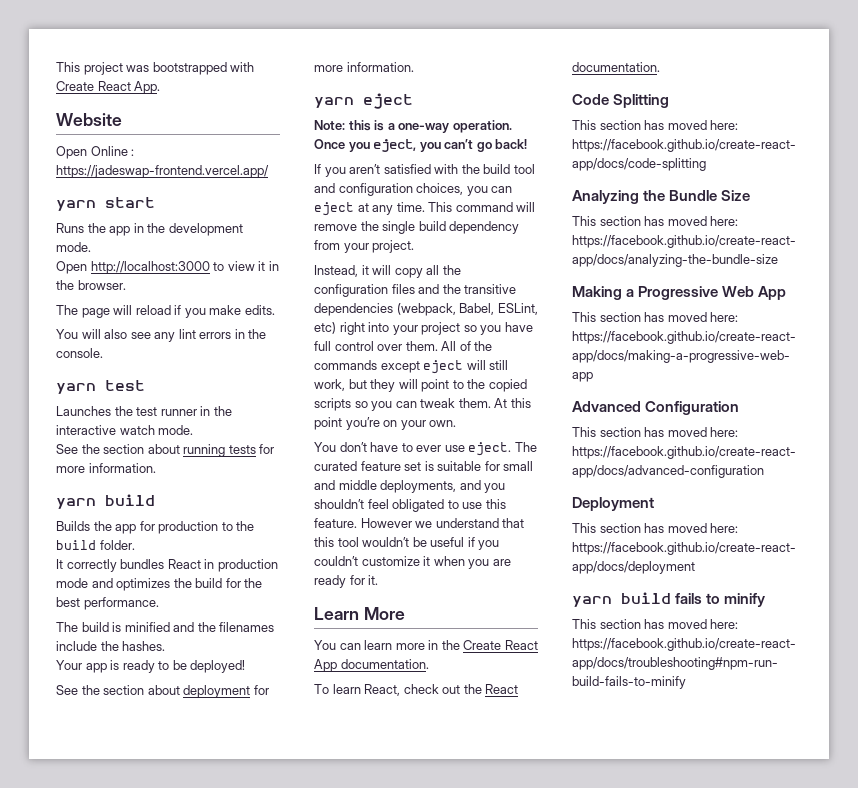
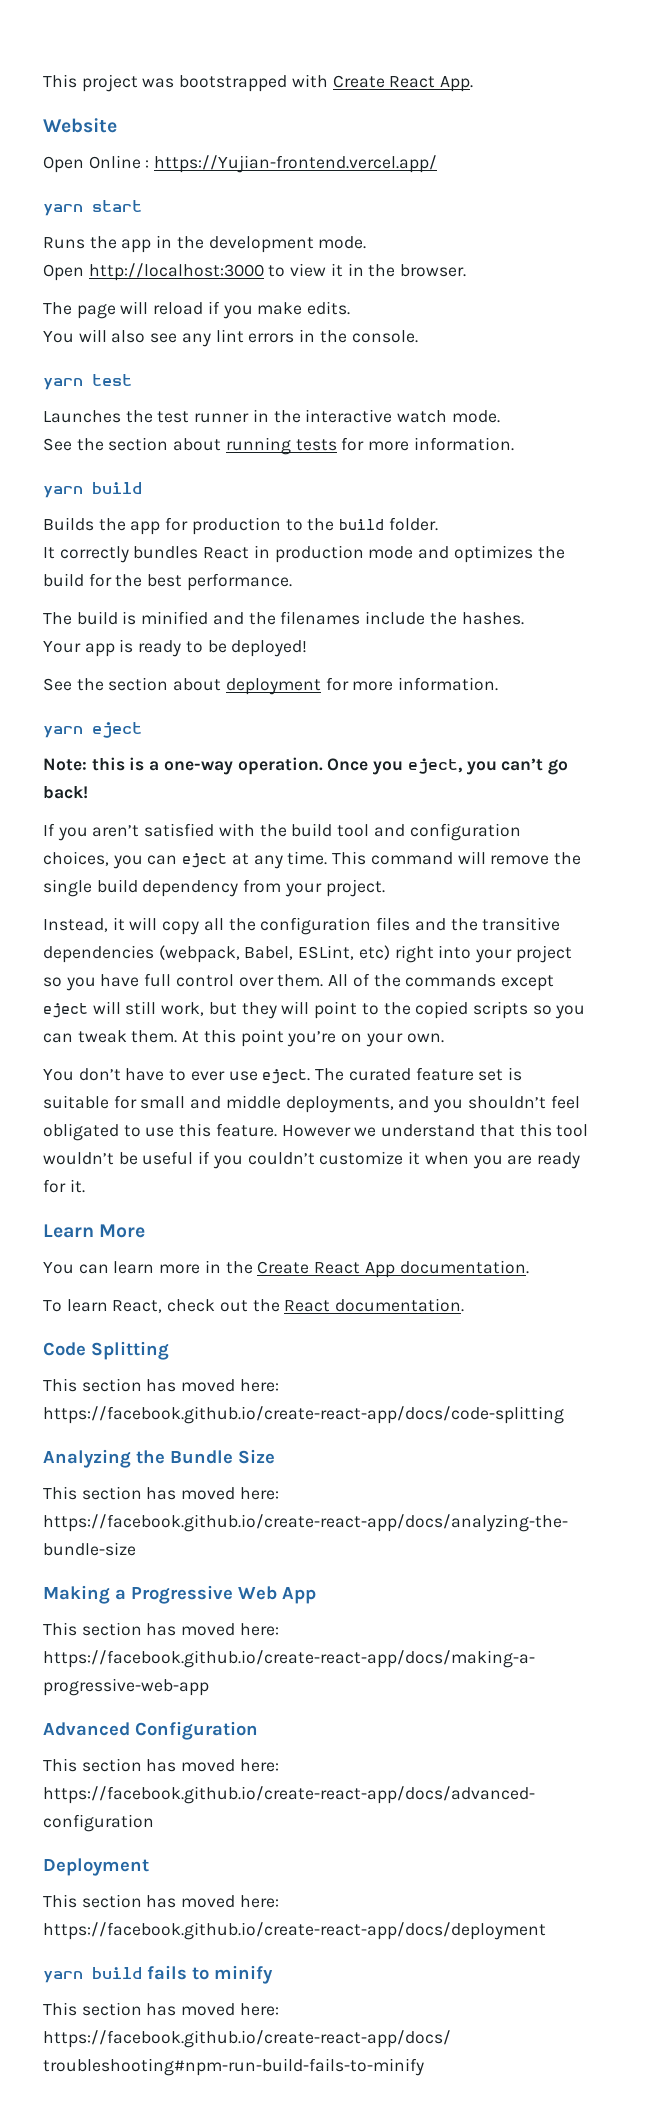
- Open Online : https://jadeswap-frontend.vercel.app/
+ Open Online : https://Yujian-frontend.vercel.app/

